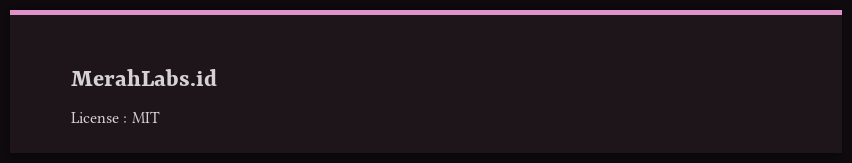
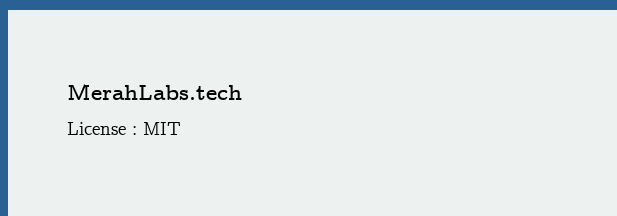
- MerahLabs.id
+ MerahLabs.tech

